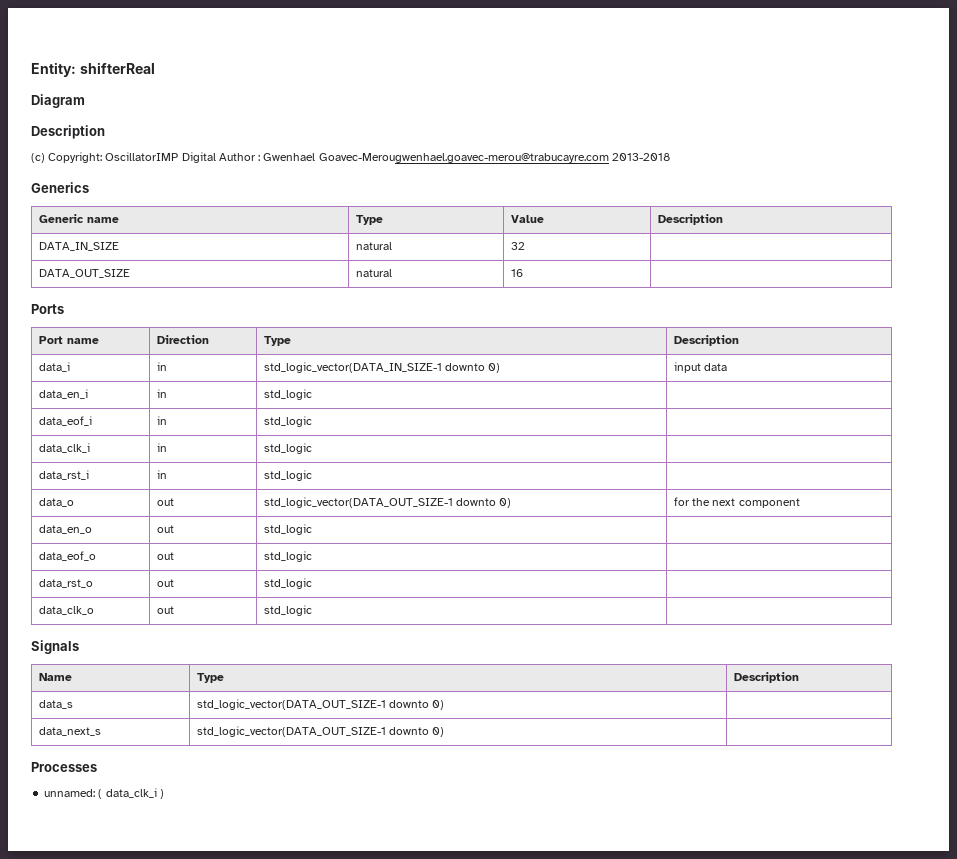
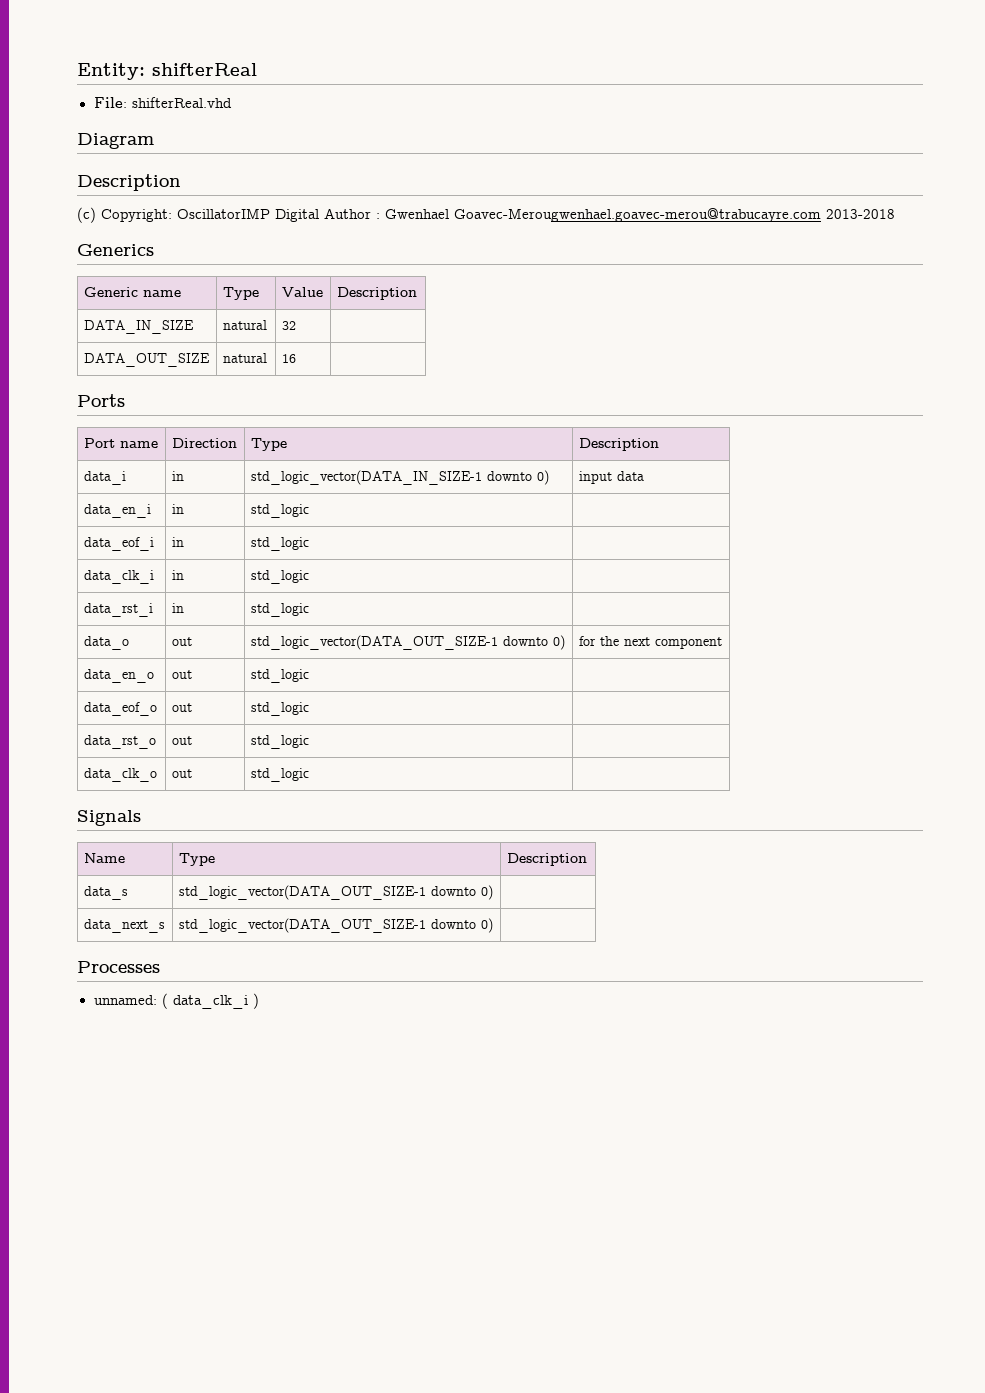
+ File: shifterReal.vhd

